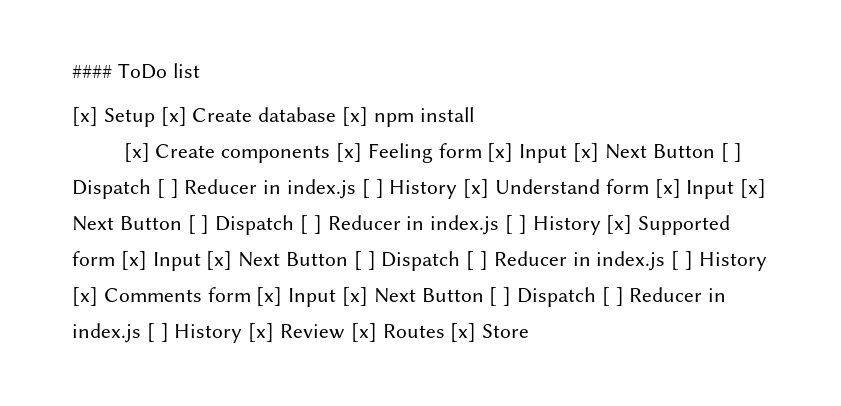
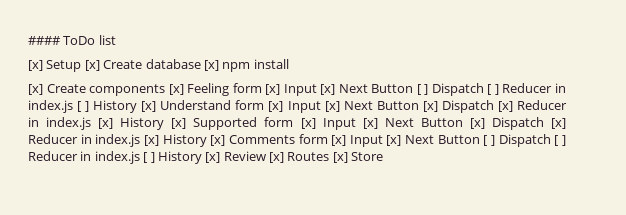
- [x] Create components [x] Feeling form [x] Input [x] Next Button [ ] Dispatch [ ] Reducer in index.js [ ] History [x] Understand form [x] Input [x] Next Button [ ] Dispatch [ ] Reducer in index.js [ ] History [x] Supported form [x] Input [x] Next Button [ ] Dispatch [ ] Reducer in index.js [ ] History [x] Comments form [x] Input [x] Next Button [ ] Dispatch [ ] Reducer in index.js [ ] History [x] Review [x] Routes [x] Store
+ [x] Create components [x] Feeling form [x] Input [x] Next Button [ ] Dispatch [ ] Reducer in index.js [ ] History [x] Understand form [x] Input [x] Next Button [x] Dispatch [x] Reducer in index.js [x] History [x] Supported form [x] Input [x] Next Button [x] Dispatch [x] Reducer in index.js [x] History [x] Comments form [x] Input [x] Next Button [ ] Dispatch [ ] Reducer in index.js [ ] History [x] Review [x] Routes [x] Store

